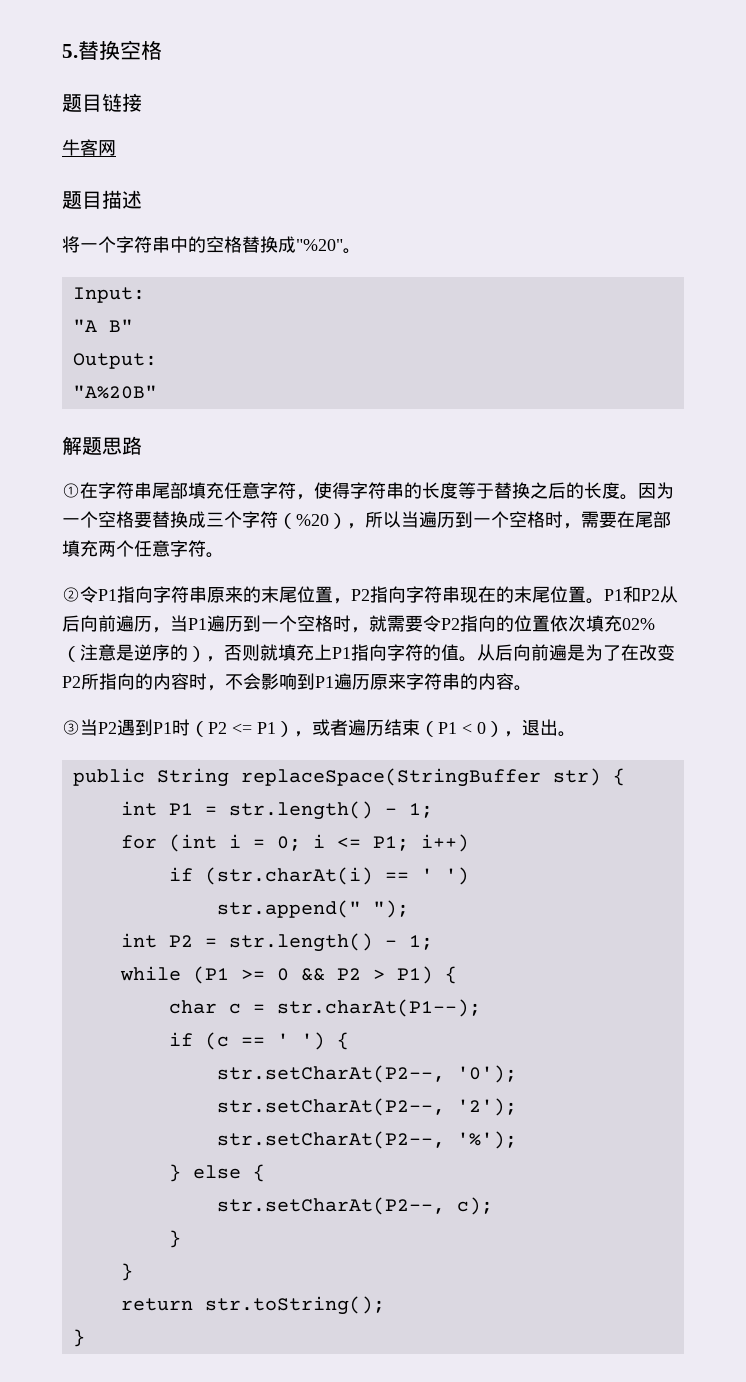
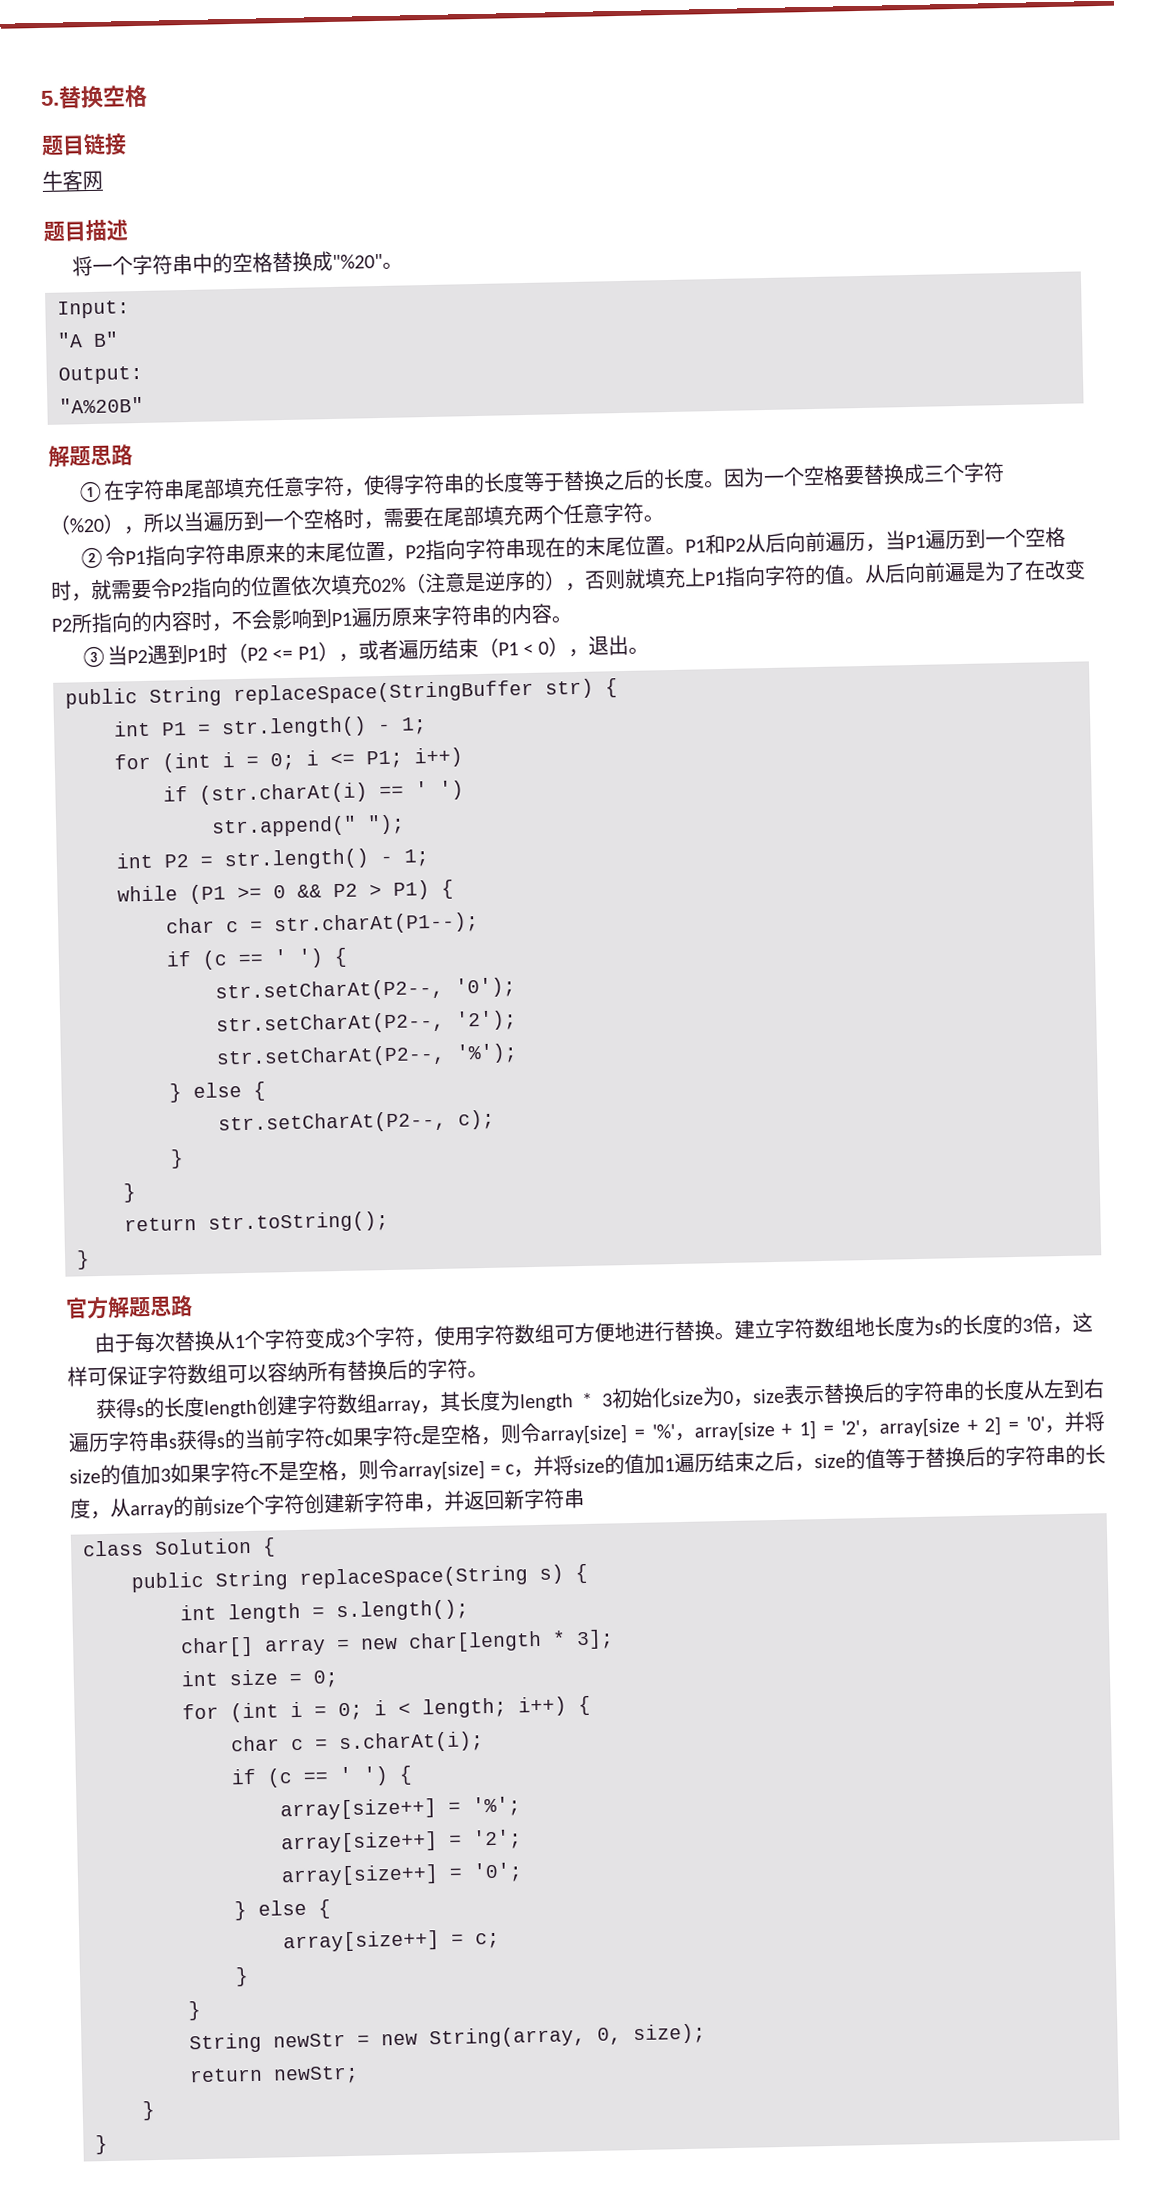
+ 官方解题思路
+ 由于每次替换从1个字符变成3个字符，使用字符数组可方便地进行替换。建立字符数组地长度为s的长度的3倍，这样可保证字符数组可以容纳所有替换后的字符。
+ 获得s的长度length创建字符数组array，其长度为length * 3初始化size为0，size表示替换后的字符串的长度从左到右遍历字符串s获得s的当前字符c如果字符c是空格，则令array[size] = '%'，array[size + 1] = '2'，array[size + 2] = '0'，并将size的值加3如果字符c不是空格，则令array[size] = c，并将size的值加1遍历结束之后，size的值等于替换后的字符串的长度，从array的前size个字符创建新字符串，并返回新字符串
+ class Solution {
+ public String replaceSpace(String s) {
+ int length = s.length();
+ char[] array = new char[length * 3];
+ int size = 0;
+ for (int i = 0; i < length; i++) {
+ char c = s.charAt(i);
+ if (c == ' ') {
+ array[size++] = '%';
+ array[size++] = '2';
+ array[size++] = '0';
+ } else {
+ array[size++] = c;
+ }
+ }
+ String newStr = new String(array, 0, size);
+ return newStr;
+ }
+ }

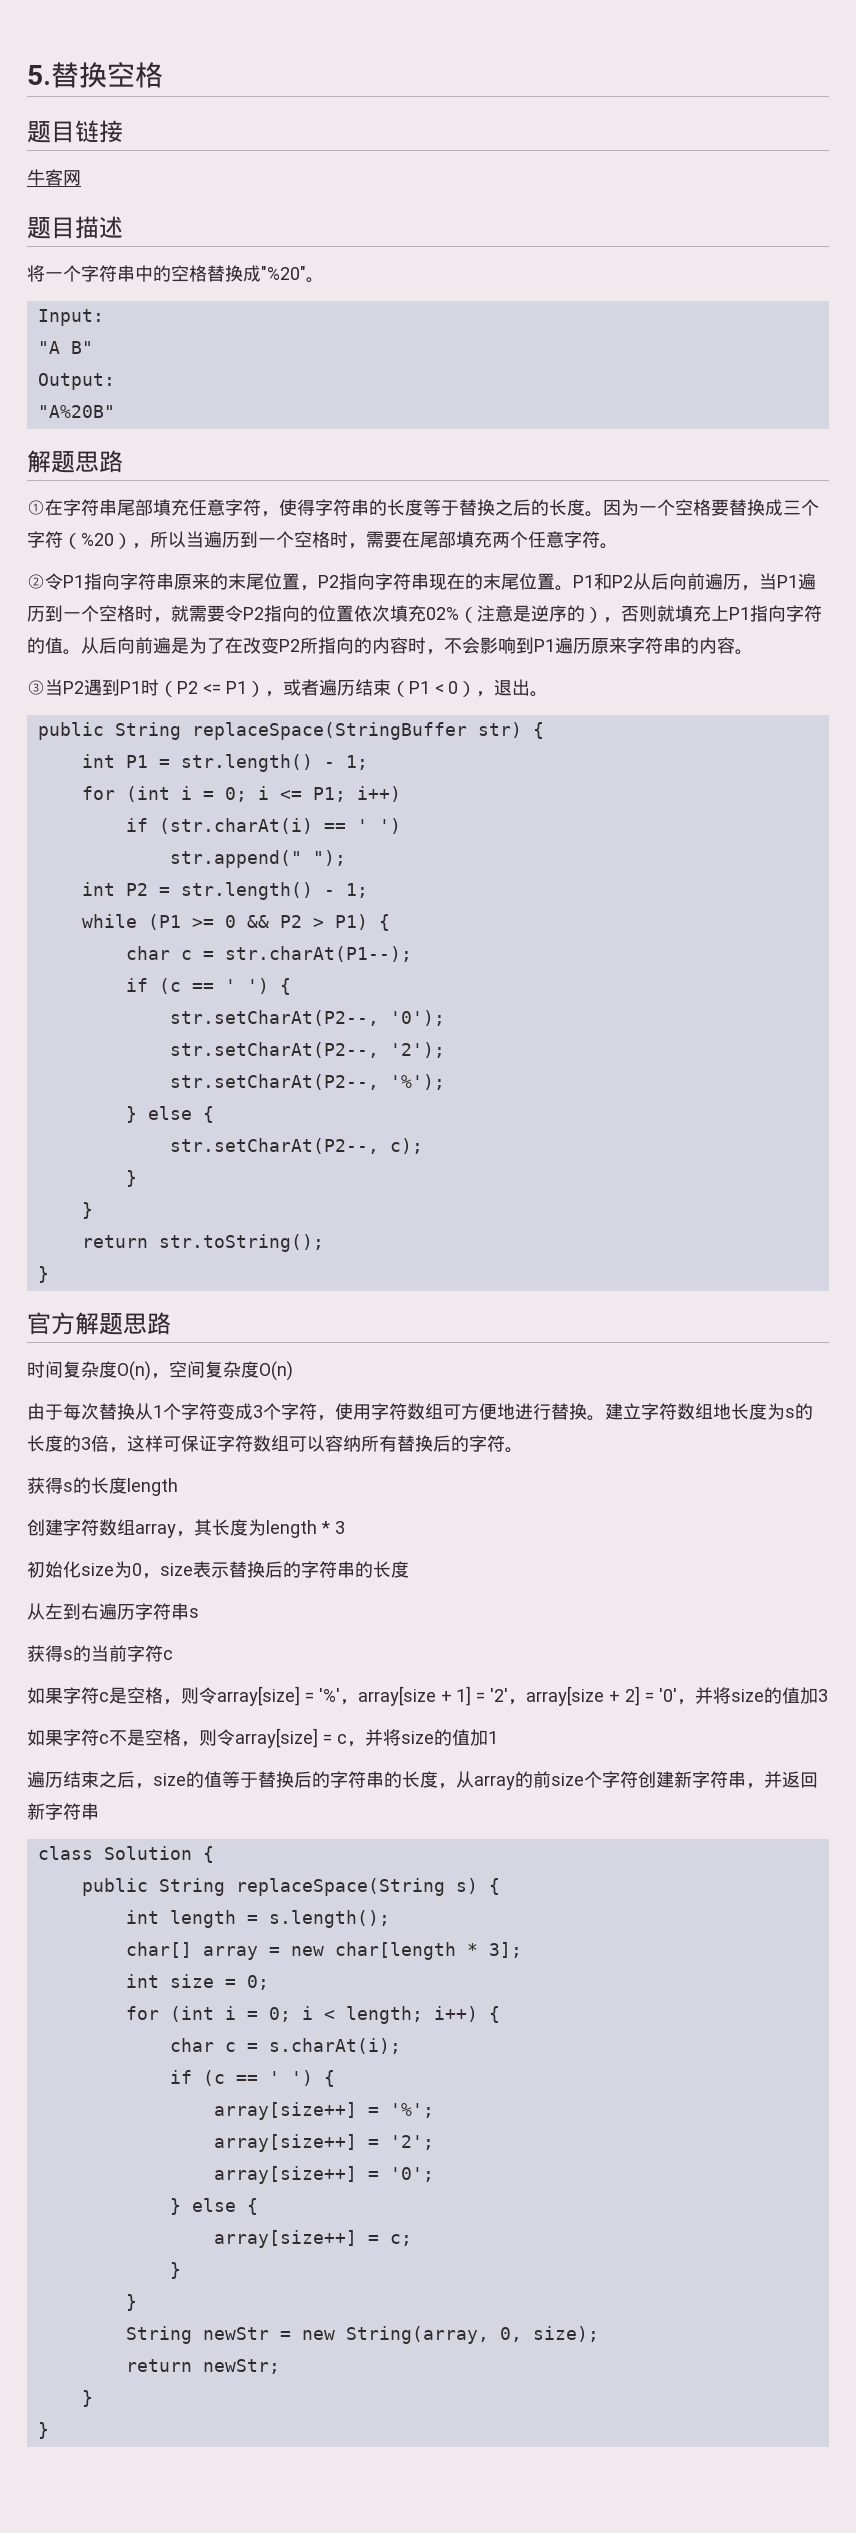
+ 时间复杂度O(n)，空间复杂度O(n)
- 获得s的长度length创建字符数组array，其长度为length * 3初始化size为0，size表示替换后的字符串的长度从左到右遍历字符串s获得s的当前字符c如果字符c是空格，则令array[size] = '%'，array[size + 1] = '2'，array[size + 2] = '0'，并将size的值加3如果字符c不是空格，则令array[size] = c，并将size的值加1遍历结束之后，size的值等于替换后的字符串的长度，从array的前size个字符创建新字符串，并返回新字符串
+ 获得s的长度length
+ 创建字符数组array，其长度为length * 3
+ 初始化size为0，size表示替换后的字符串的长度
+ 从左到右遍历字符串s
+ 获得s的当前字符c
+ 如果字符c是空格，则令array[size] = '%'，array[size + 1] = '2'，array[size + 2] = '0'，并将size的值加3
+ 如果字符c不是空格，则令array[size] = c，并将size的值加1
+ 遍历结束之后，size的值等于替换后的字符串的长度，从array的前size个字符创建新字符串，并返回新字符串

